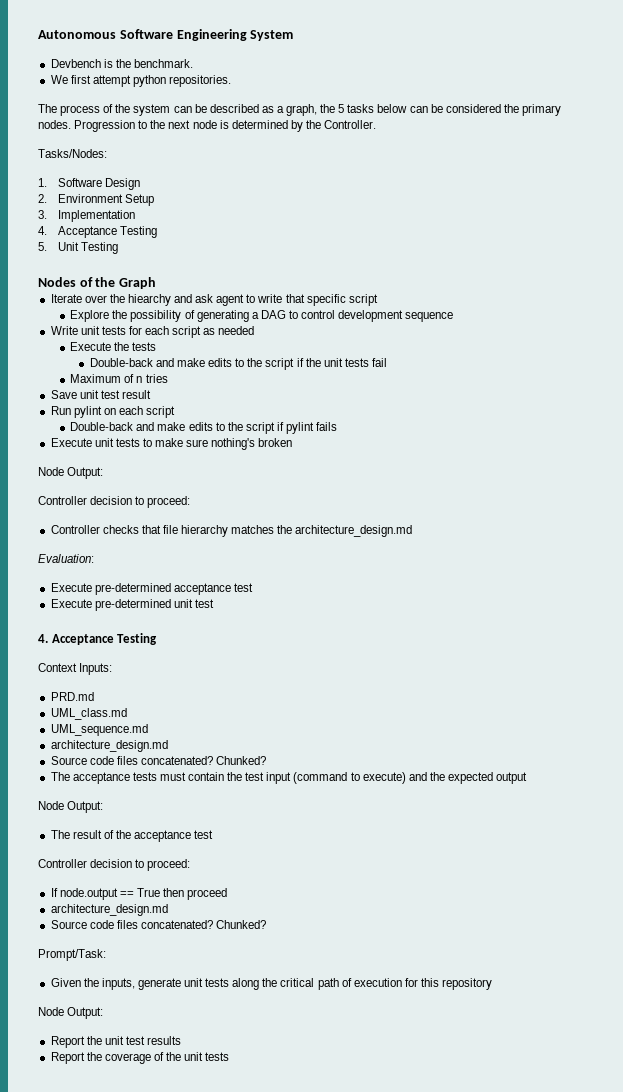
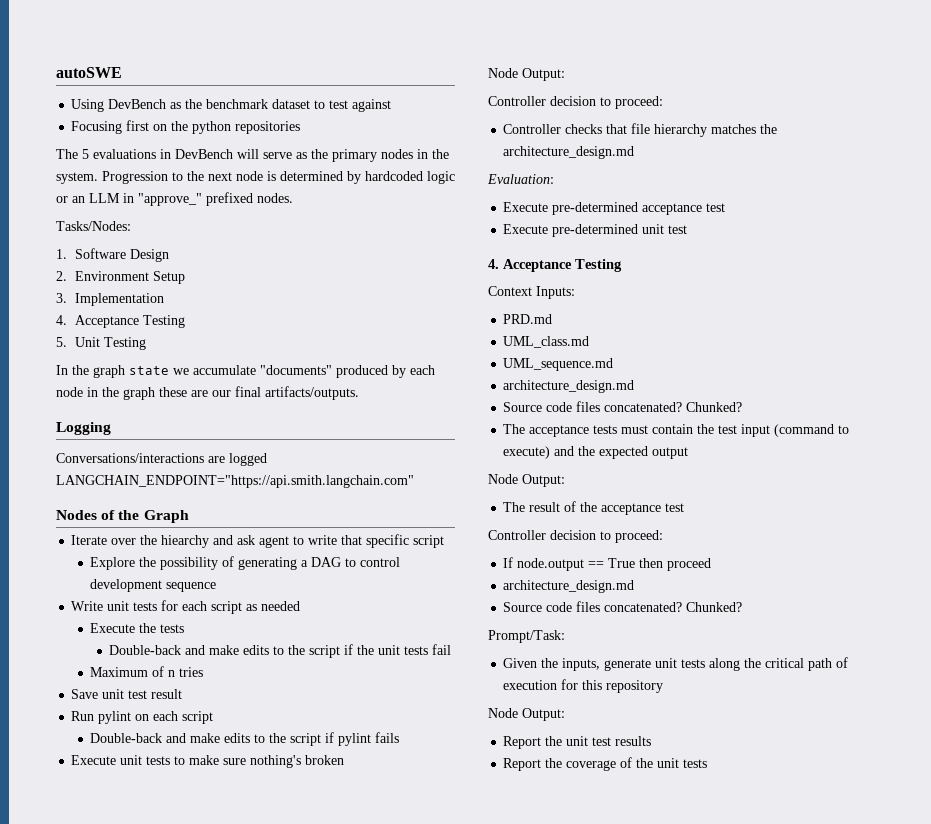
- Autonomous Software Engineering System
- Devbench is the benchmark.
- We first attempt python repositories.
- The process of the system can be described as a graph, the 5 tasks below can be considered the primary nodes.
+ autoSWE
+ Using DevBench as the benchmark dataset to test against
+ Focusing first on the python repositories
+ The 5 evaluations in DevBench will serve as the primary nodes in the system.
- Progression to the next node is determined by the Controller.
+ Progression to the next node is determined by hardcoded logic or an LLM in "approve_" prefixed nodes.
+ In the graph state we accumulate "documents" produced by each node in the graph these are our final artifacts/outputs.
+ Logging
+ Conversations/interactions are logged LANGCHAIN_ENDPOINT="https://api.smith.langchain.com"

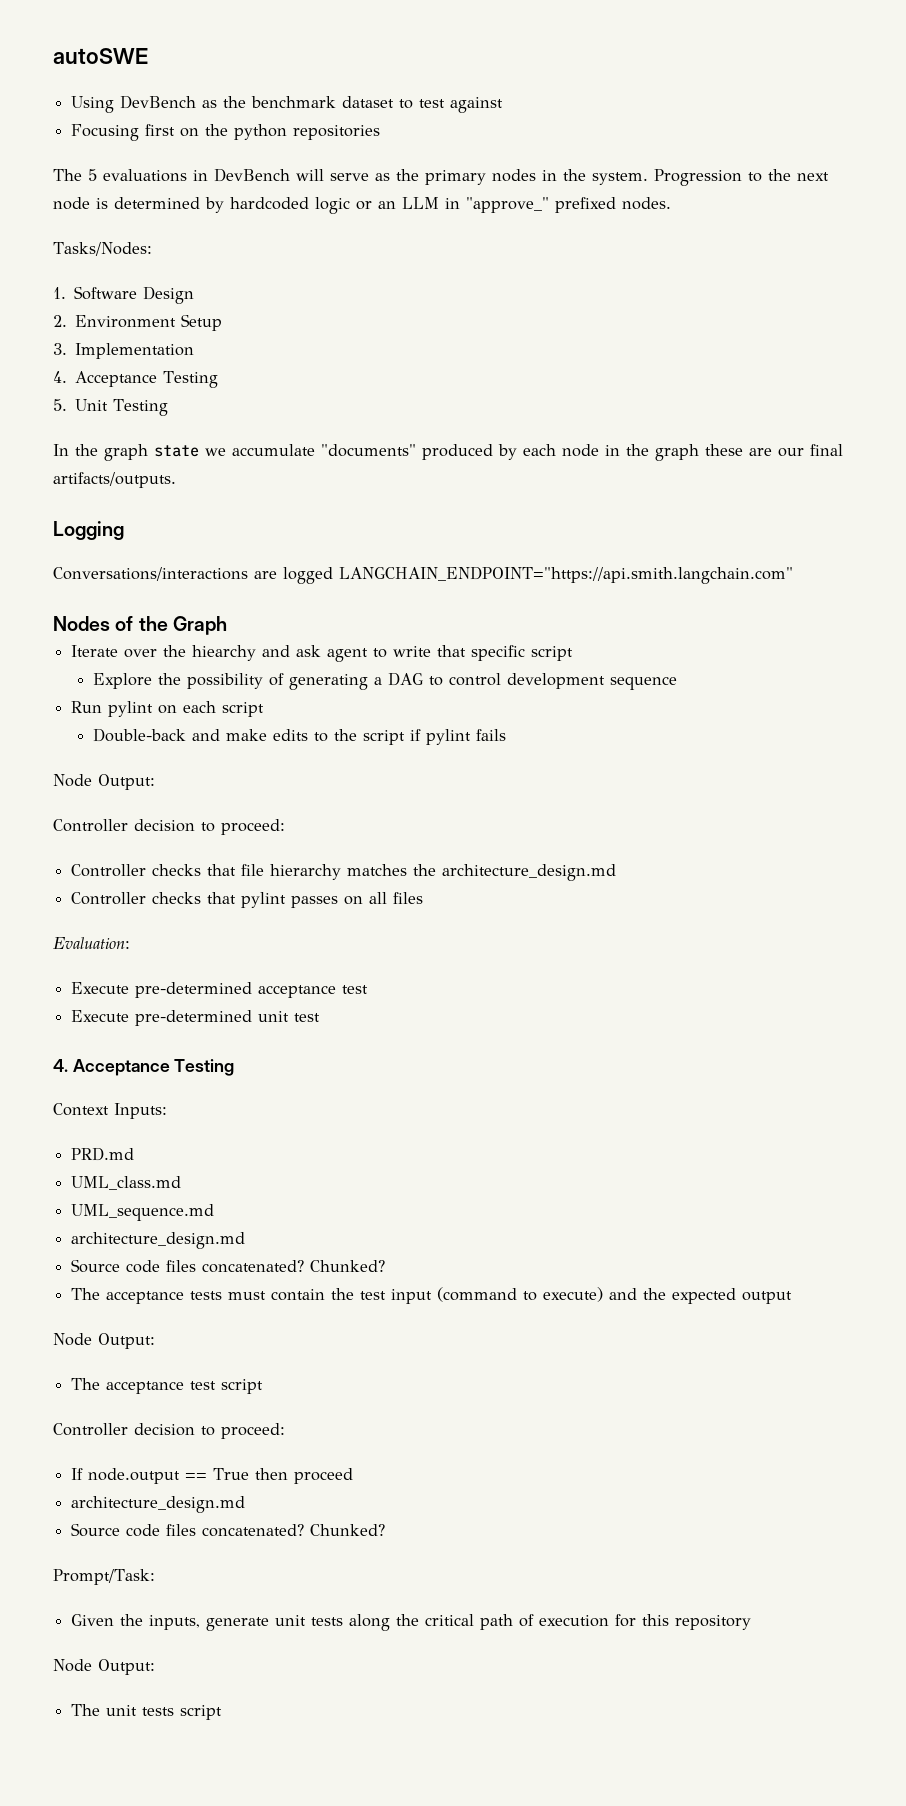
- Write unit tests for each script as needed
- Execute the tests
- Double-back and make edits to the script if the unit tests fail
- Maximum of n tries
- Save unit test result
- Execute unit tests to make sure nothing's broken
+ Controller checks that pylint passes on all files
- The result of the acceptance test
+ The acceptance test script
- Report the unit test results
- Report the coverage of the unit tests
+ The unit tests script

